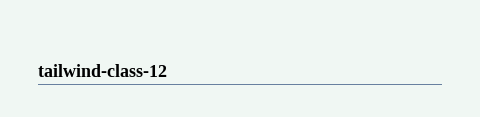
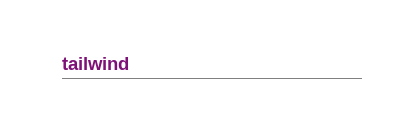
- tailwind-class-12
+ tailwind

